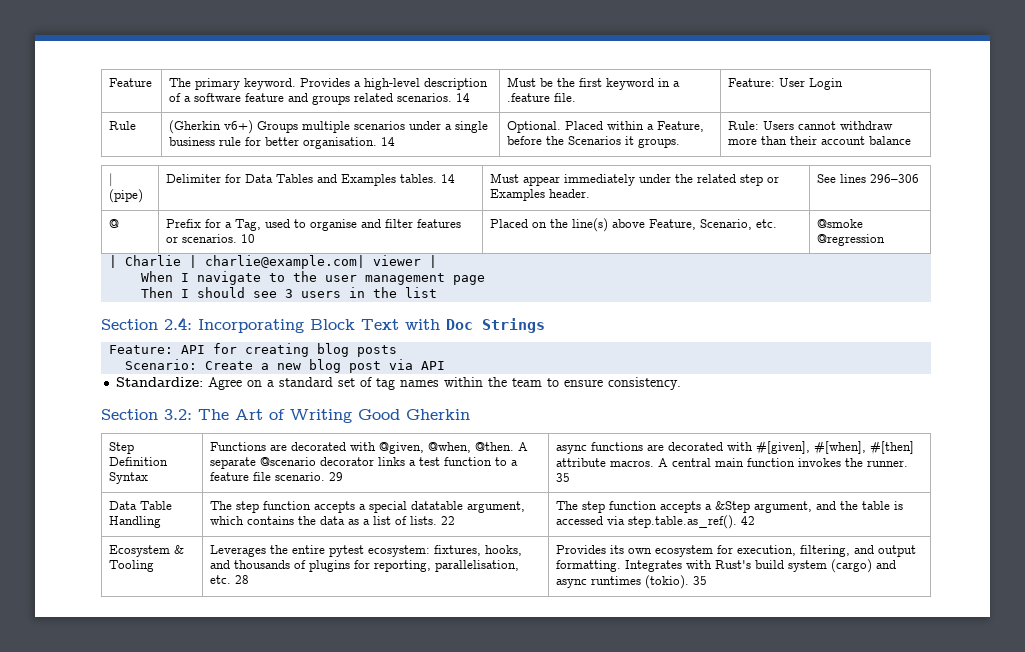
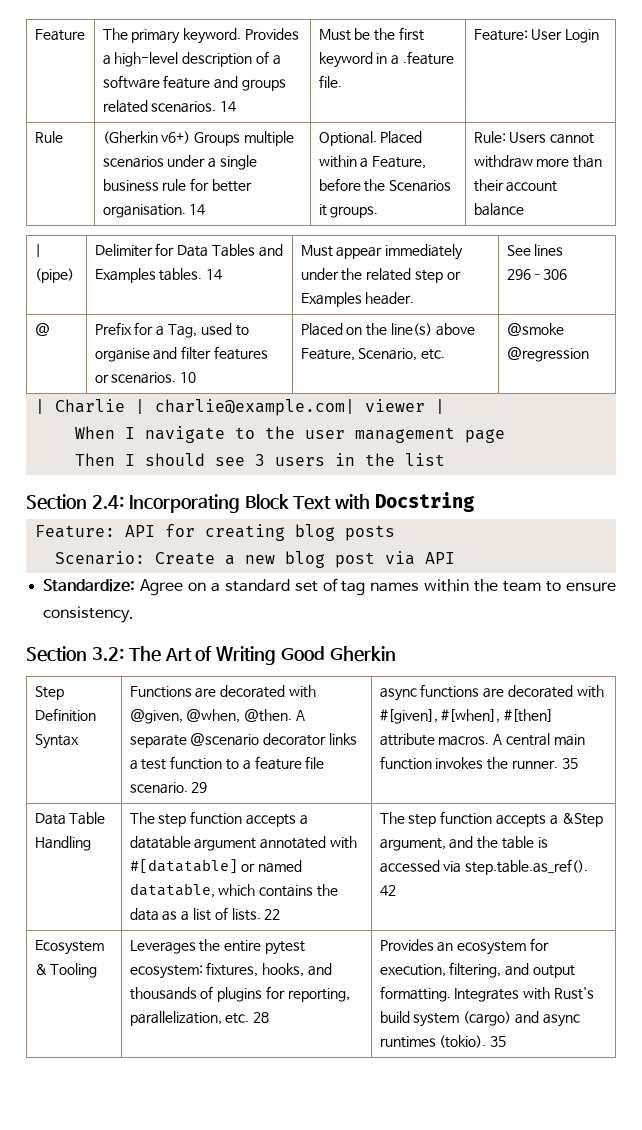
- Section 2.4: Incorporating Block Text with Doc Strings
+ Section 2.4: Incorporating Block Text with Docstring
- The step function accepts a special datatable argument, which contains the data as a list of lists.
+ The step function accepts a datatable argument annotated with #[datatable] or named datatable, which contains the data as a list of lists.
- Ecosystem & Tooling | Leverages the entire pytest ecosystem: fixtures, hooks, and thousands of plugins for reporting, parallelisation, etc. 28 | Provides its own ecosystem for execution, filtering, and output formatting. Integrates with Rust's build system (cargo) and async runtimes (tokio). 35
+ Ecosystem & Tooling | Leverages the entire pytest ecosystem: fixtures, hooks, and thousands of plugins for reporting, parallelization, etc. 28 | Provides an ecosystem for execution, filtering, and output formatting. Integrates with Rust's build system (cargo) and async runtimes (tokio). 35

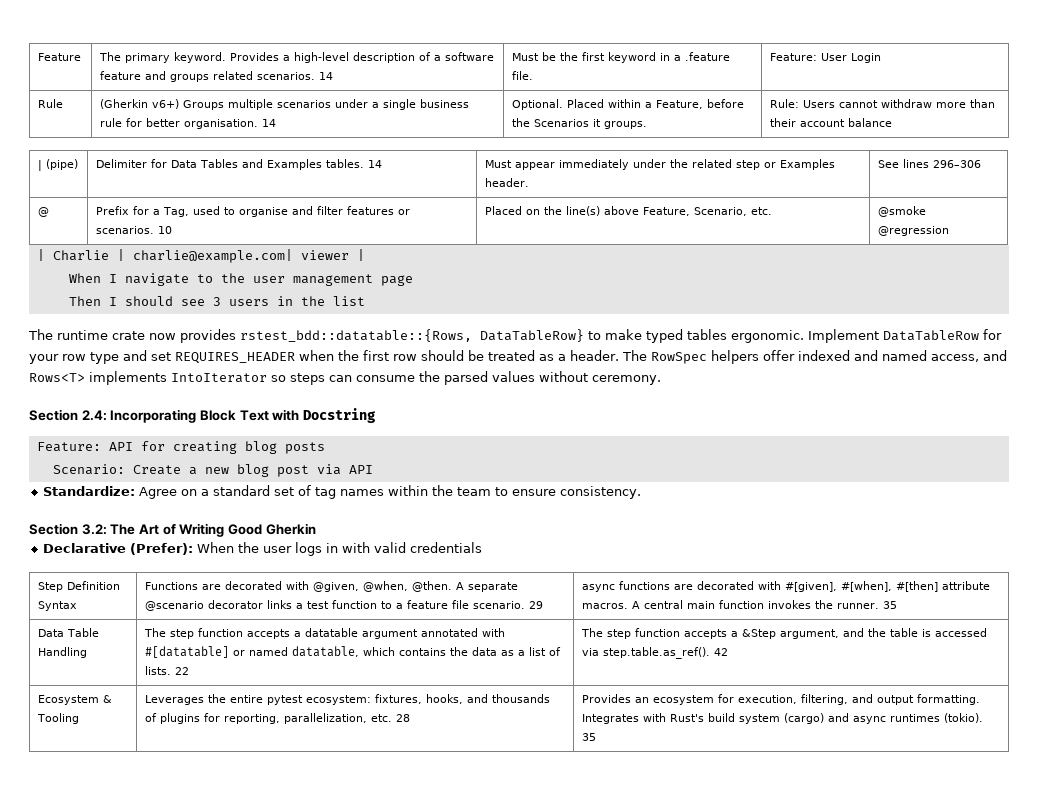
+ The runtime crate now provides rstest_bdd::datatable::{Rows, DataTableRow} to make typed tables ergonomic. Implement DataTableRow for your row type and set REQUIRES_HEADER when the first row should be treated as a header. The RowSpec helpers offer indexed and named access, and Rows<T> implements IntoIterator so steps can consume the parsed values without ceremony.
+ Declarative (Prefer): When the user logs in with valid credentials

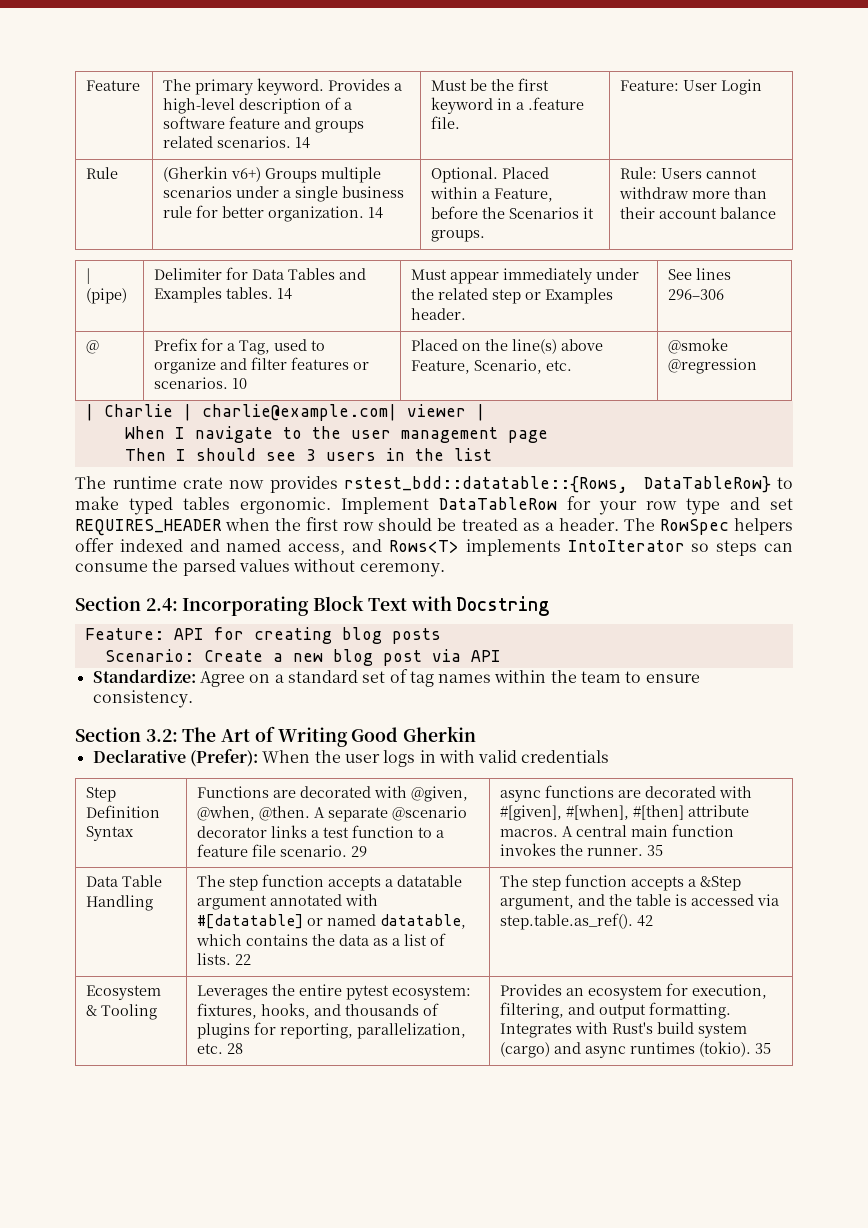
- Rule | (Gherkin v6+) Groups multiple scenarios under a single business rule for better organisation. 14 | Optional. Placed within a Feature, before the Scenarios it groups. | Rule: Users cannot withdraw more than their account balance
+ Rule | (Gherkin v6+) Groups multiple scenarios under a single business rule for better organization. 14 | Optional. Placed within a Feature, before the Scenarios it groups. | Rule: Users cannot withdraw more than their account balance
- @ | Prefix for a Tag, used to organise and filter features or scenarios. 10 | Placed on the line(s) above Feature, Scenario, etc. | @smoke @regression
+ @ | Prefix for a Tag, used to organize and filter features or scenarios. 10 | Placed on the line(s) above Feature, Scenario, etc. | @smoke @regression

